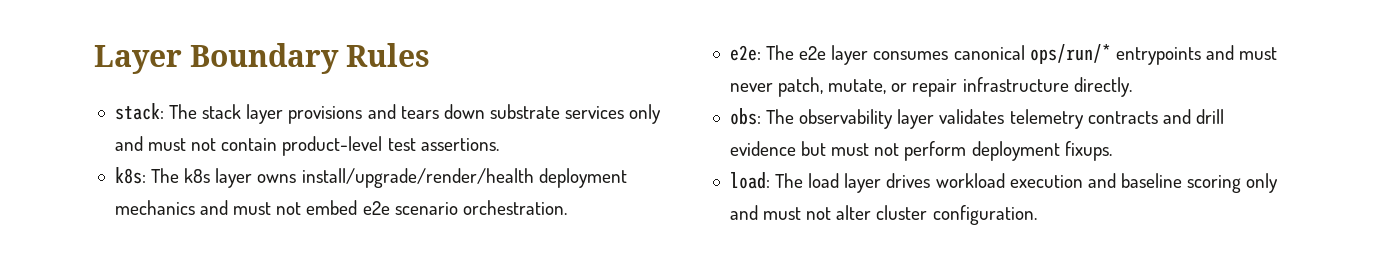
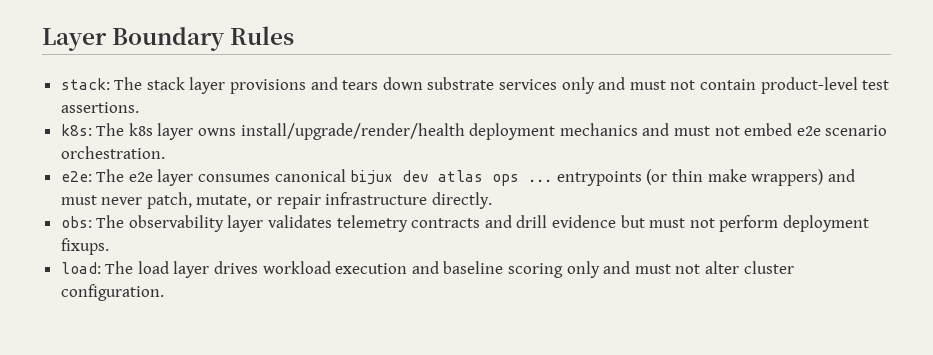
- e2e: The e2e layer consumes canonical ops/run/* entrypoints and must never patch, mutate, or repair infrastructure directly.
+ e2e: The e2e layer consumes canonical bijux dev atlas ops ... entrypoints (or thin make wrappers) and must never patch, mutate, or repair infrastructure directly.

